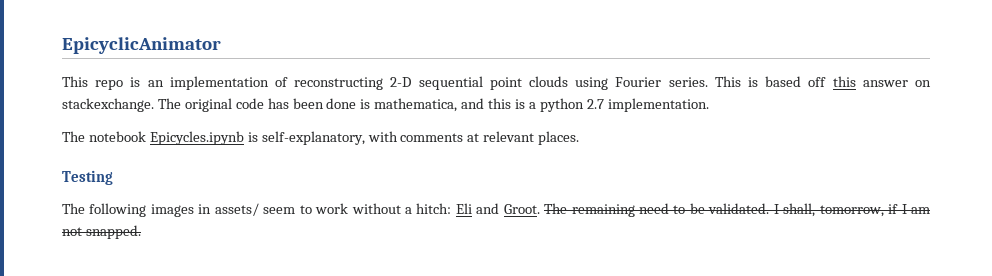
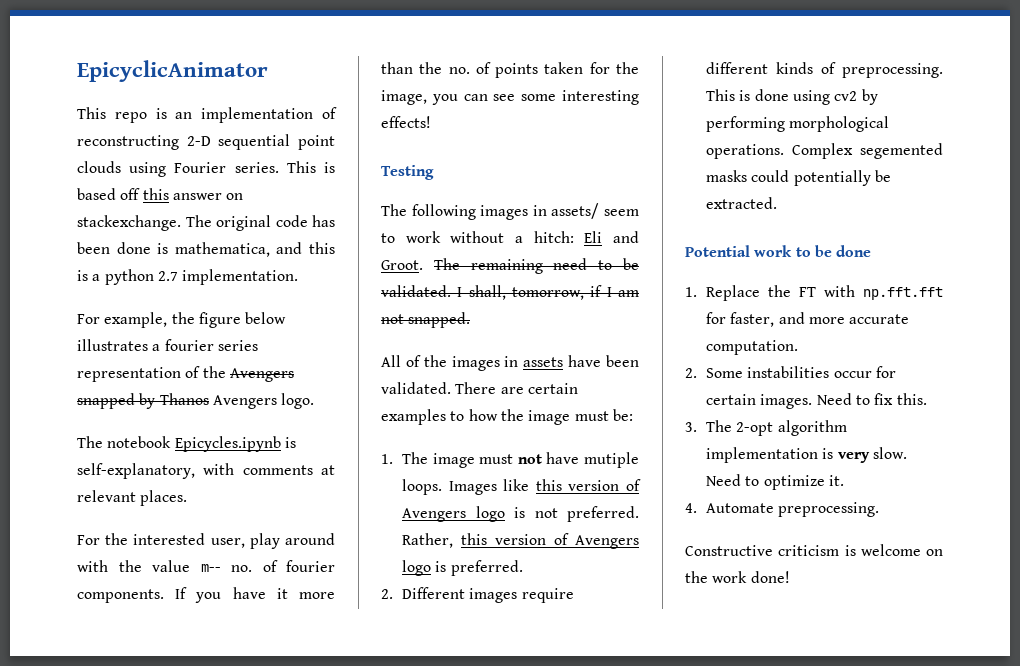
+ For example, the figure below illustrates a fourier series representation of the Avengers snapped by Thanos Avengers logo.
+ For the interested user, play around with the value m-- no. of fourier components. If you have it more than the no. of points taken for the image, you can see some interesting effects!
+ All of the images in assets have been validated. There are certain examples to how the image must be:
+ 1. The image must not have mutiple loops. Images like this version of Avengers logo is not preferred. Rather, this version of Avengers logo is preferred.
+ 2. Different images require different kinds of preprocessing. This is done using cv2 by performing morphological operations. Complex segemented masks could potentially be extracted.
+ Potential work to be done
+ 1. Replace the FT with np.fft.fft for faster, and more accurate computation.
+ 2. Some instabilities occur for certain images. Need to fix this.
+ 3. The 2-opt algorithm implementation is very slow. Need to optimize it.
+ 4. Automate preprocessing.
+ Constructive criticism is welcome on the work done!

